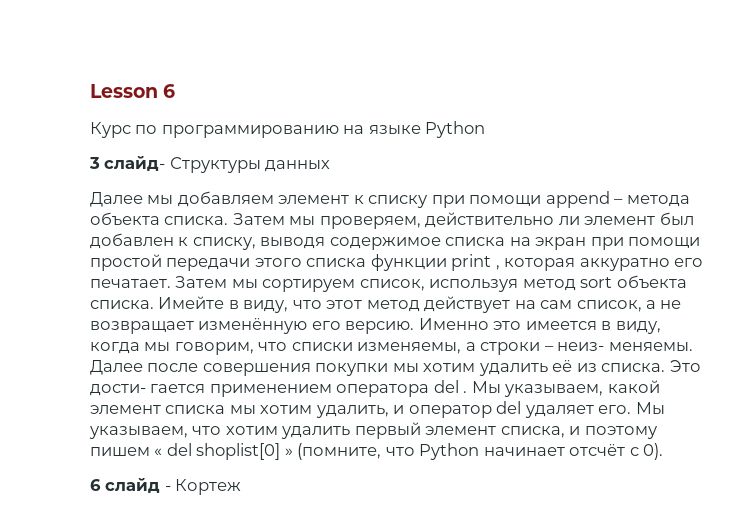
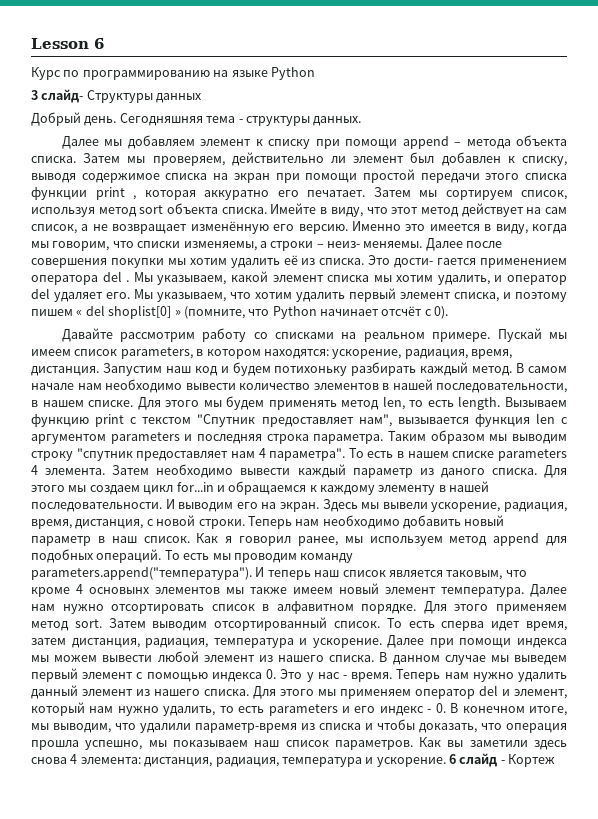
+ Добрый день. Сегодняшняя тема - структуры данных.
+ Давайте рассмотрим работу со списками на реальном примере. Пускай мы имеем список parameters, в котором находятся: ускорение, радиация, время, дистанция. Запустим наш код и будем потихоньку разбирать каждый метод. В самом начале нам необходимо вывести количество элементов в нашей последовательности, в нашем списке. Для этого мы будем применять метод len, то есть length. Вызываем функцию print с текстом "Спутник предоставляет нам", вызывается функция len с аргументом parameters и последняя строка параметра. Таким образом мы выводим строку "спутник предоставляет нам 4 параметра". То есть в нашем списке parameters 4 элемента. Затем необходимо вывести каждый параметр из даного списка. Для этого мы создаем цикл for...in и обращаемся к каждому элементу в нашей последовательности. И выводим его на экран. Здесь мы вывели ускорение, радиация, время, дистанция, с новой строки. Теперь нам необходимо добавить новый параметр в наш список. Как я говорил ранее, мы используем метод append для подобных операций. То есть мы проводим команду parameters.append("температура"). И теперь наш список является таковым, что кроме 4 основынх элементов мы также имеем новый элемент температура. Далее нам нужно отсортировать список в алфавитном порядке. Для этого применяем метод sort. Затем выводим отсортированный список. То есть сперва идет время, затем дистанция, радиация, температура и ускорение. Далее при помощи индекса мы можем вывести любой элемент из нашего списка. В данном случае мы выведем первый элемент с помощью индекса 0. Это у нас - время. Теперь нам нужно удалить данный элемент из нашего списка. Для этого мы применяем оператор del и элемент, который нам нужно удалить, то есть parameters и его индекс - 0. В конечном итоге, мы выводим, что удалили параметр-время из списка и чтобы доказать, что операция прошла успешно, мы показываем наш список параметров. Как вы заметили здесь снова 4 элемента: дистанция, радиация, температура и ускорение.

